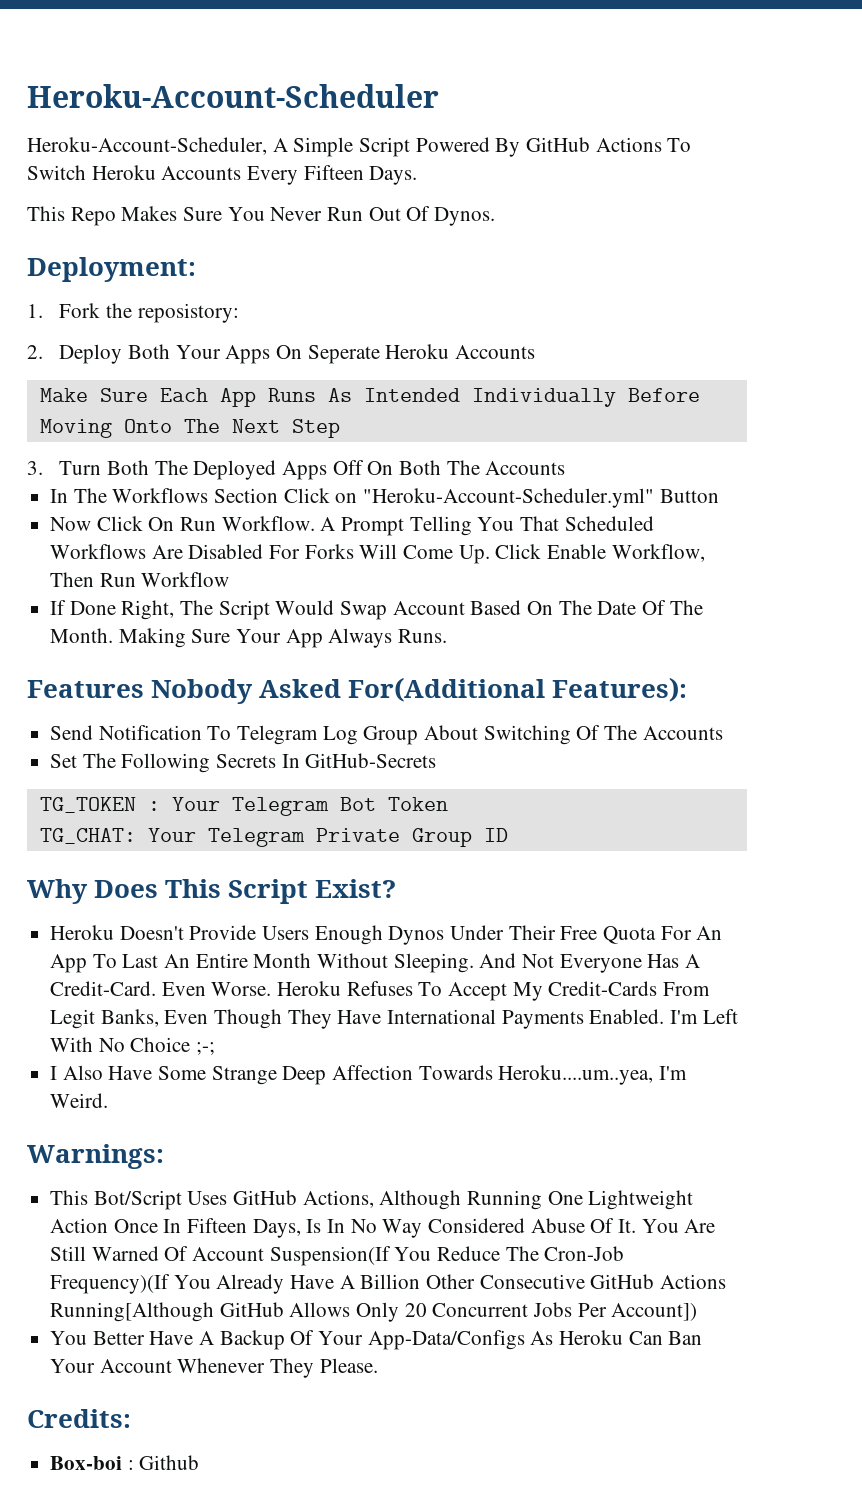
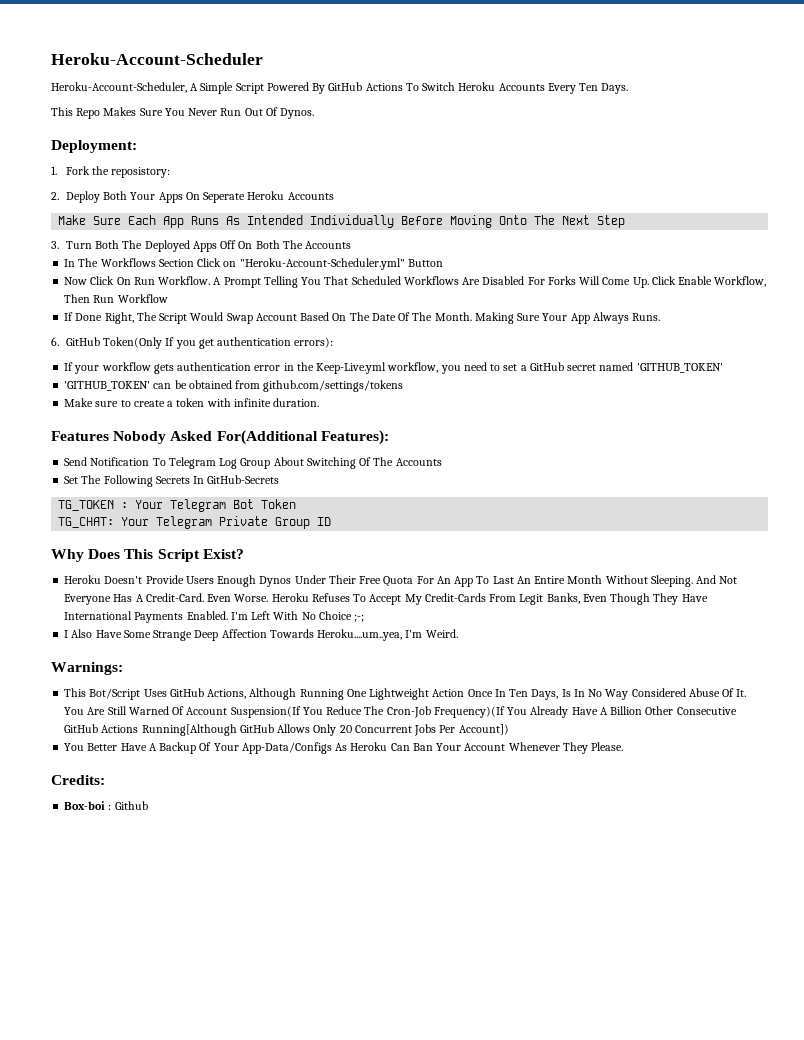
- Heroku-Account-Scheduler, A Simple Script Powered By GitHub Actions To Switch Heroku Accounts Every Fifteen Days.
+ Heroku-Account-Scheduler, A Simple Script Powered By GitHub Actions To Switch Heroku Accounts Every Ten Days.
+ 6. GitHub Token(Only If you get authentication errors):
+ If your workflow gets authentication error in the Keep-Live.yml workflow, you need to set a GitHub secret named 'GITHUB_TOKEN'
+ 'GITHUB_TOKEN' can be obtained from github.com/settings/tokens
+ Make sure to create a token with infinite duration.
- This Bot/Script Uses GitHub Actions, Although Running One Lightweight Action Once In Fifteen Days, Is In No Way Considered Abuse Of It. You Are Still Warned Of Account Suspension(If You Reduce The Cron-Job Frequency)(If You Already Have A Billion Other Consecutive GitHub Actions Running[Although GitHub Allows Only 20 Concurrent Jobs Per Account])
+ This Bot/Script Uses GitHub Actions, Although Running One Lightweight Action Once In Ten Days, Is In No Way Considered Abuse Of It. You Are Still Warned Of Account Suspension(If You Reduce The Cron-Job Frequency)(If You Already Have A Billion Other Consecutive GitHub Actions Running[Although GitHub Allows Only 20 Concurrent Jobs Per Account])

